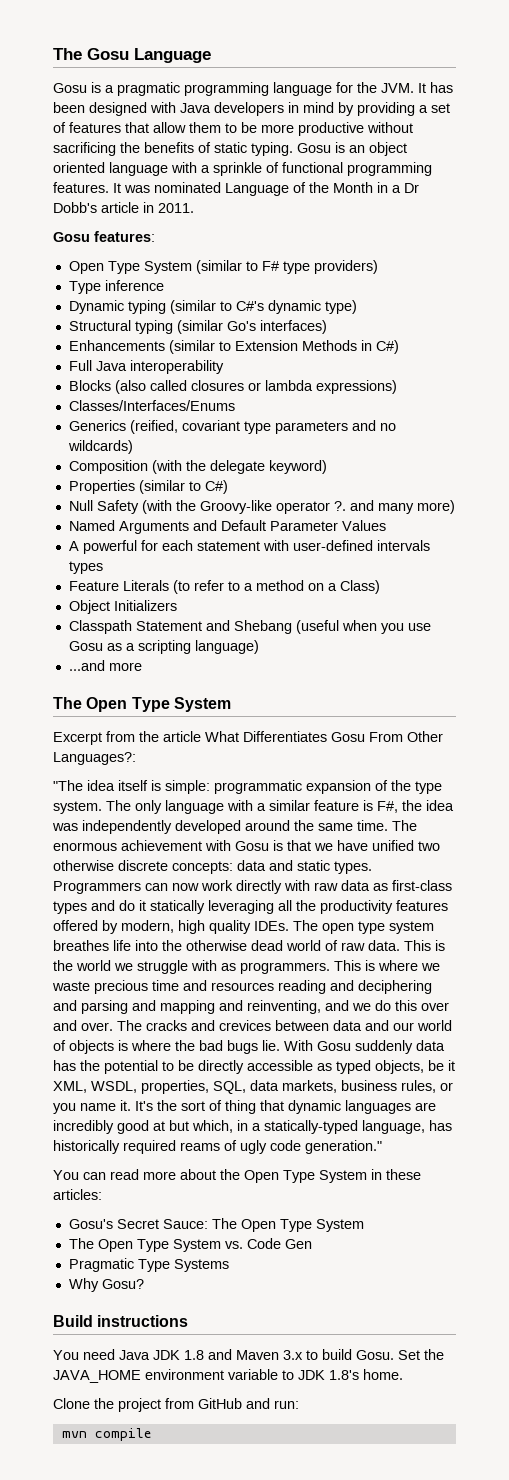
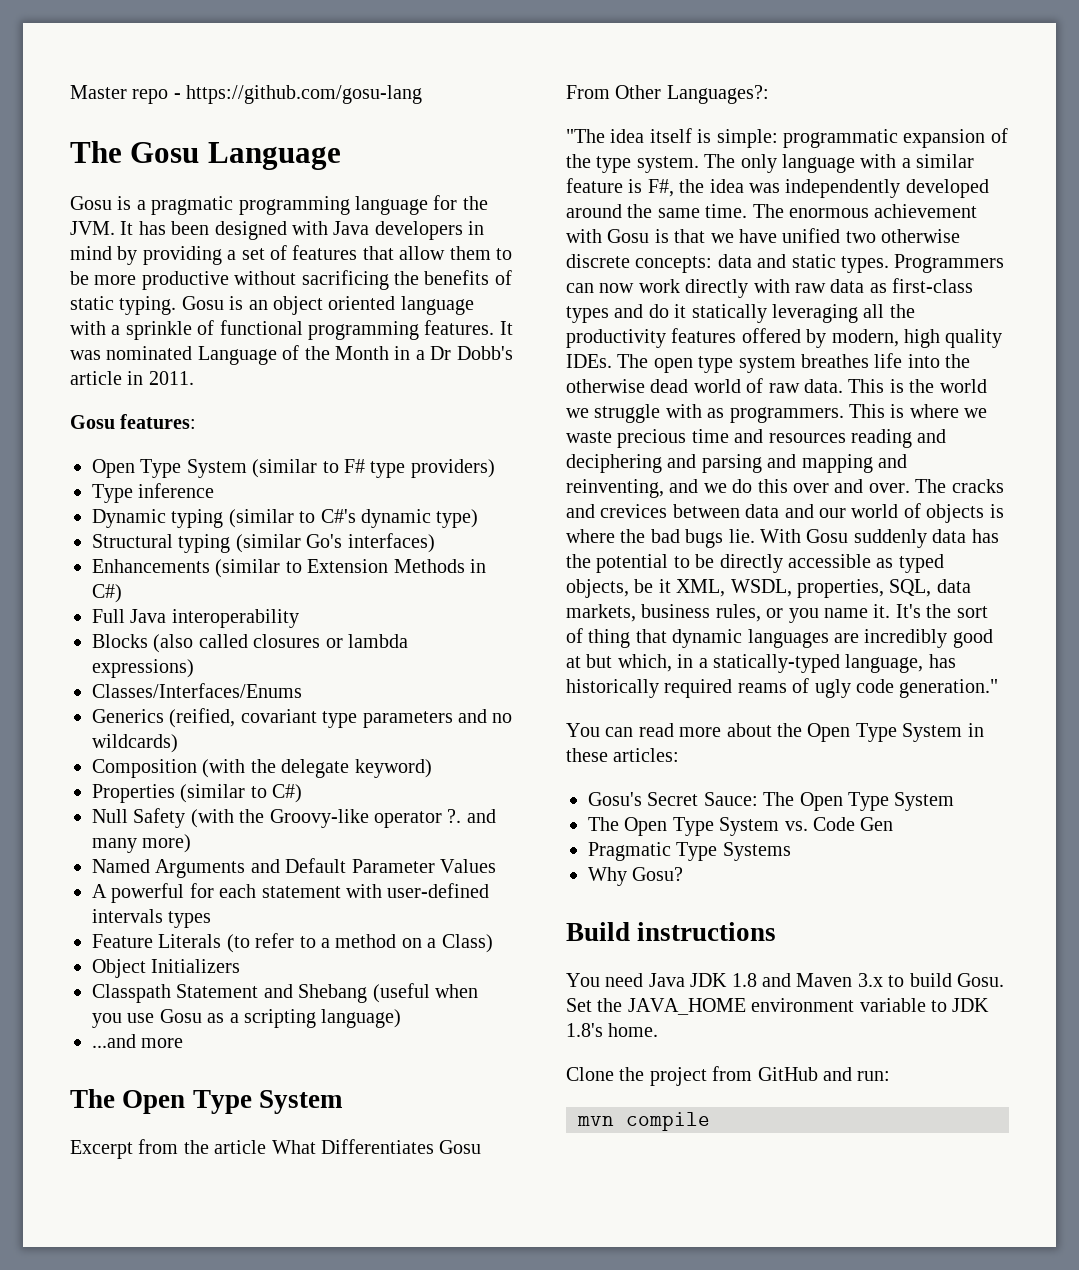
+ Master repo - https://github.com/gosu-lang

